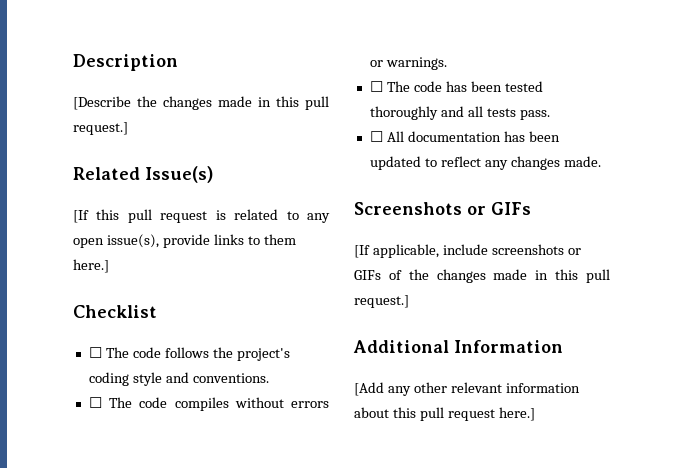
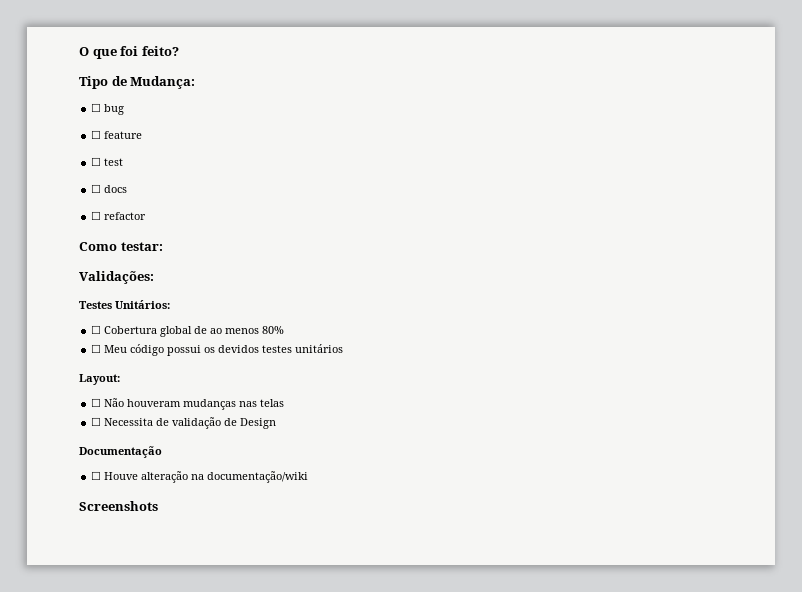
- Description
- [Describe the changes made in this pull request.]
- Related Issue(s)
- [If this pull request is related to any open issue(s), provide links to them here.]
- Checklist
- ☐ The code follows the project's coding style and conventions.
- ☐ The code compiles without errors or warnings.
- ☐ The code has been tested thoroughly and all tests pass.
- ☐ All documentation has been updated to reflect any changes made.
- Screenshots or GIFs
- [If applicable, include screenshots or GIFs of the changes made in this pull request.]
- Additional Information
- [Add any other relevant information about this pull request here.]
+ O que foi feito?
+ Tipo de Mudança:
+ ☐ bug
+ ☐ feature
+ ☐ test
+ ☐ docs
+ ☐ refactor
+ Como testar:
+ Validações:
+ Testes Unitários:
+ ☐ Cobertura global de ao menos 80%
+ ☐ Meu código possui os devidos testes unitários
+ Layout:
+ ☐ Não houveram mudanças nas telas
+ ☐ Necessita de validação de Design
+ Documentação
+ ☐ Houve alteração na documentação/wiki
+ Screenshots

